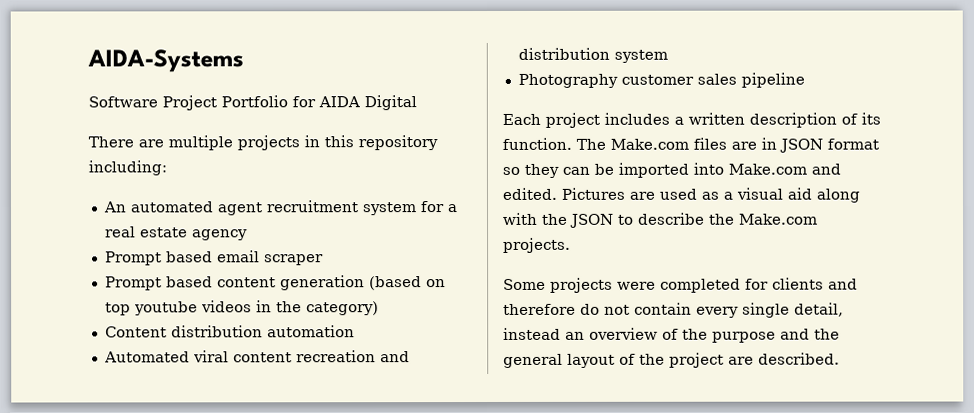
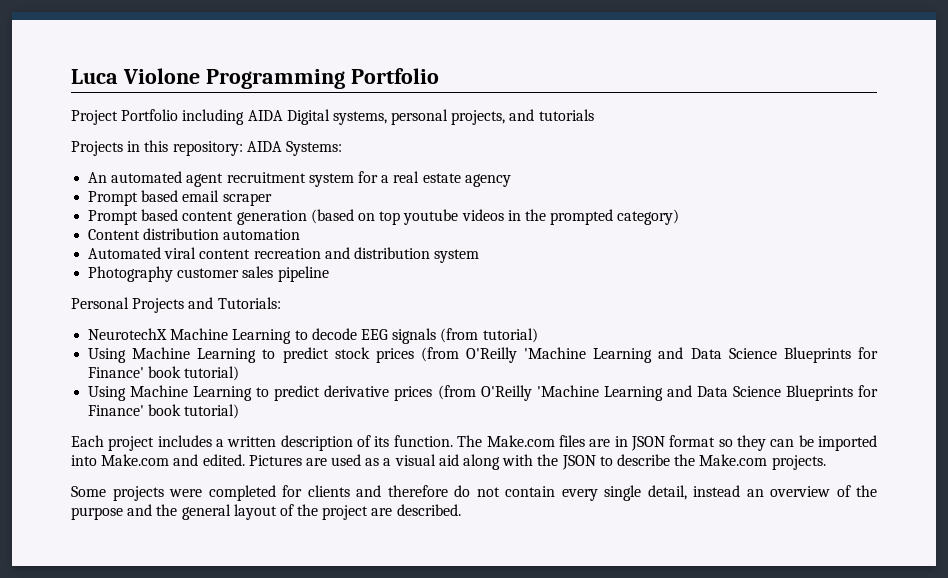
- AIDA-Systems
- Software Project Portfolio for AIDA Digital
- There are multiple projects in this repository including:
+ Luca Violone Programming Portfolio
+ Project Portfolio including AIDA Digital systems, personal projects, and tutorials
+ Projects in this repository: AIDA Systems:
- Prompt based content generation (based on top youtube videos in the category)
+ Prompt based content generation (based on top youtube videos in the prompted category)
+ Personal Projects and Tutorials:
+ NeurotechX Machine Learning to decode EEG signals (from tutorial)
+ Using Machine Learning to predict stock prices (from O'Reilly 'Machine Learning and Data Science Blueprints for Finance' book tutorial)
+ Using Machine Learning to predict derivative prices (from O'Reilly 'Machine Learning and Data Science Blueprints for Finance' book tutorial)

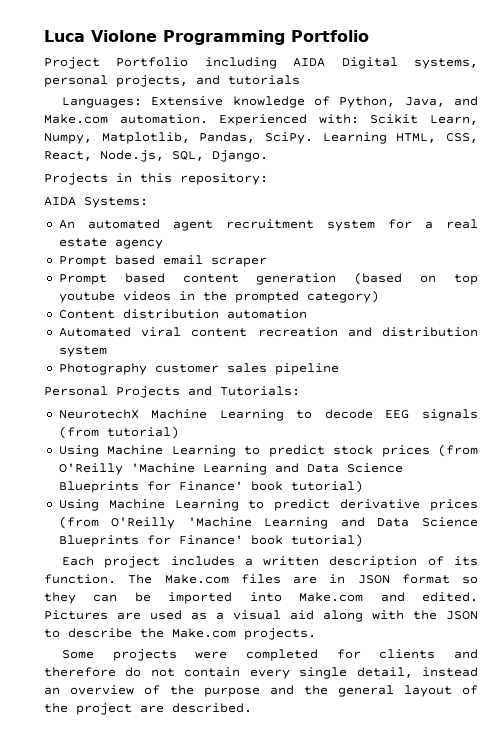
+ Languages: Extensive knowledge of Python, Java, and Make.com automation. Experienced with: Scikit Learn, Numpy, Matplotlib, Pandas, SciPy. Learning HTML, CSS, React, Node.js, SQL, Django.
- Projects in this repository: AIDA Systems:
+ Projects in this repository:
+ AIDA Systems:

